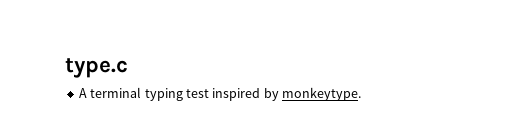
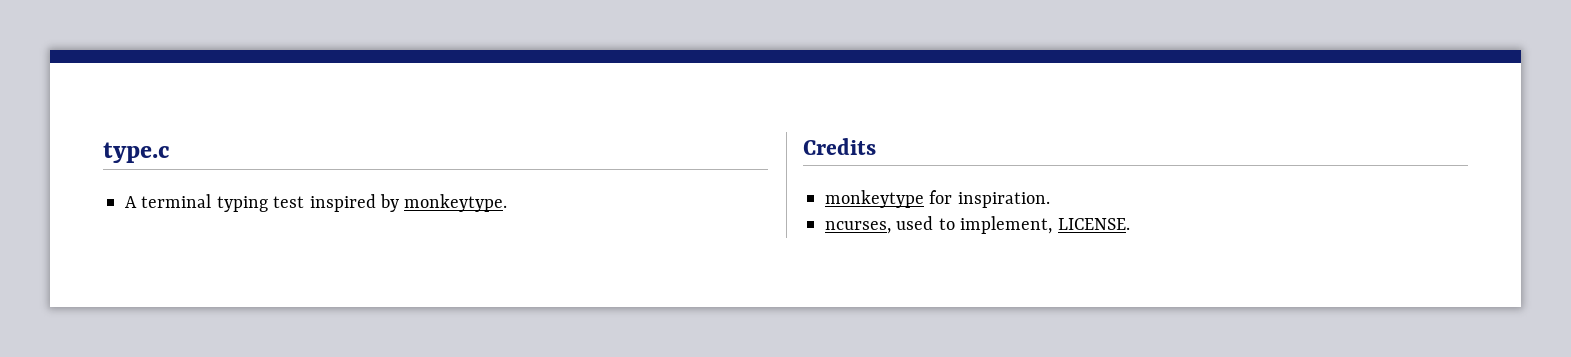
+ Credits
+ monkeytype for inspiration.
+ ncurses, used to implement, LICENSE.

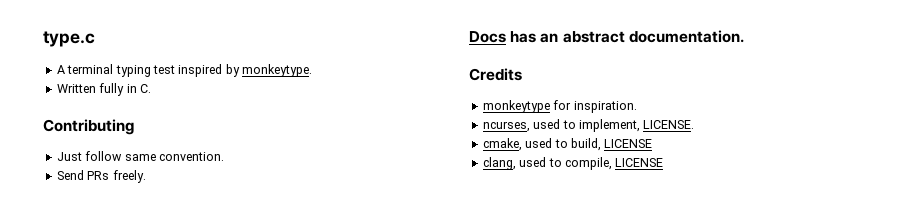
+ Written fully in C.
+ Contributing
+ Just follow same convention.
+ Send PRs freely.
+ Docs has an abstract documentation.
+ cmake, used to build, LICENSE
+ clang, used to compile, LICENSE

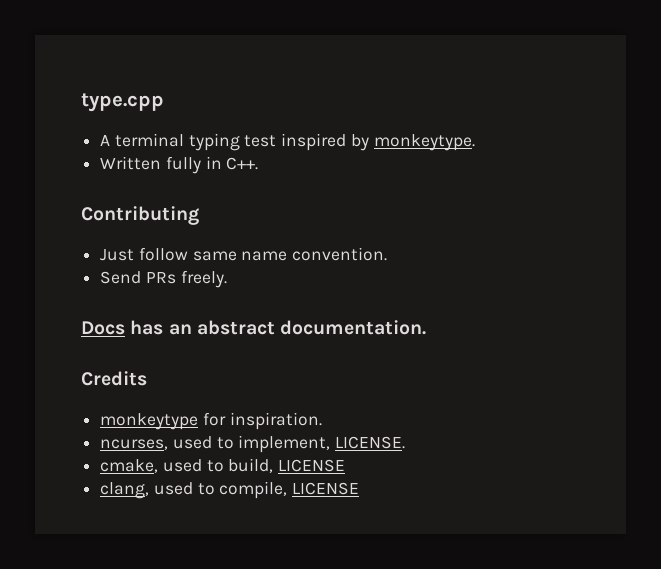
- type.c
+ type.cpp
- Written fully in C.
+ Written fully in C++.
- Just follow same convention.
+ Just follow same name convention.

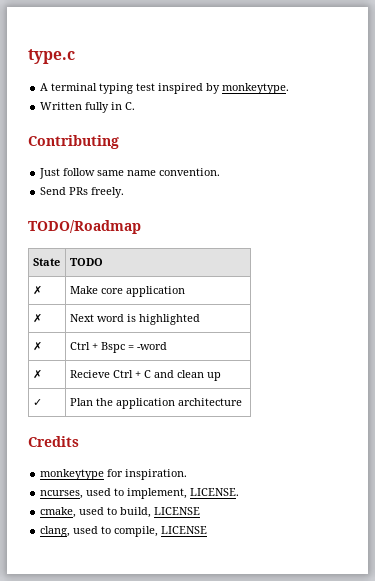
- type.cpp
+ type.c
- Written fully in C++.
+ Written fully in C.
- Docs has an abstract documentation.
+ TODO/Roadmap
+ State | TODO
+ ✗ | Make core application
+ ✗ | Next word is highlighted
+ ✗ | Ctrl + Bspc = -word
+ ✗ | Recieve Ctrl + C and clean up
+ ✓ | Plan the application architecture

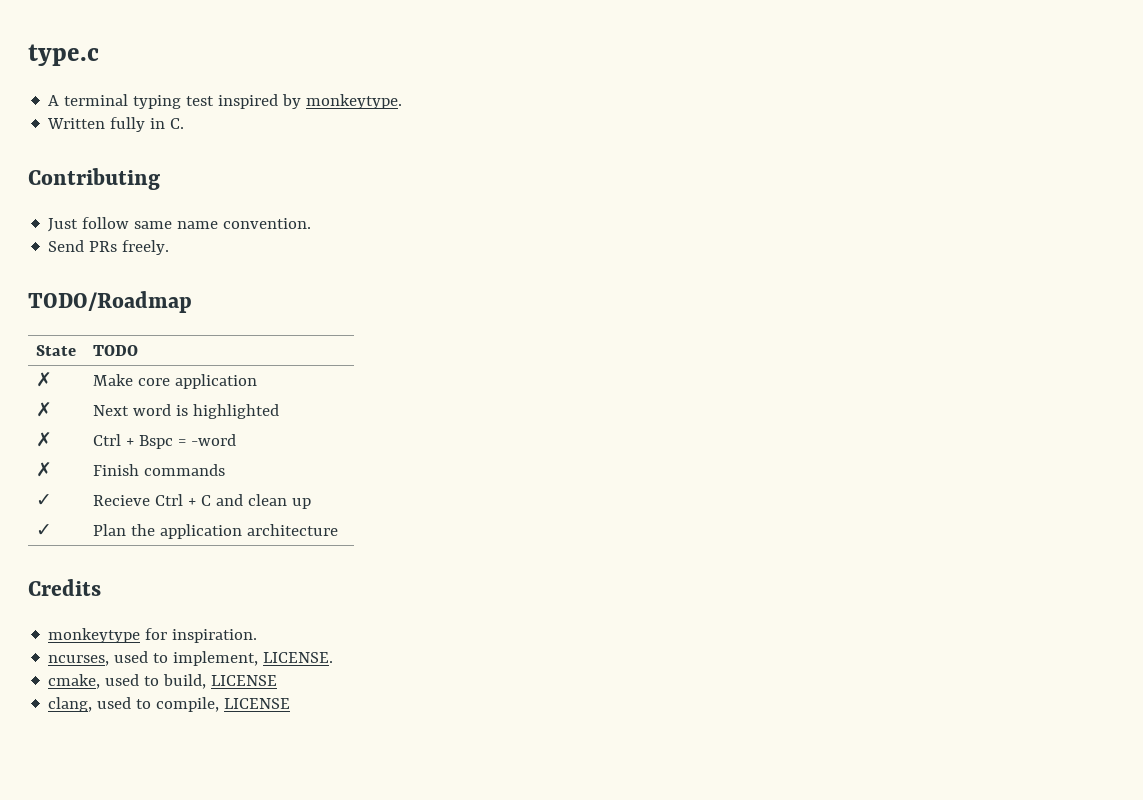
- ✗ | Recieve Ctrl + C and clean up
+ ✗ | Finish commands
+ ✓ | Recieve Ctrl + C and clean up

